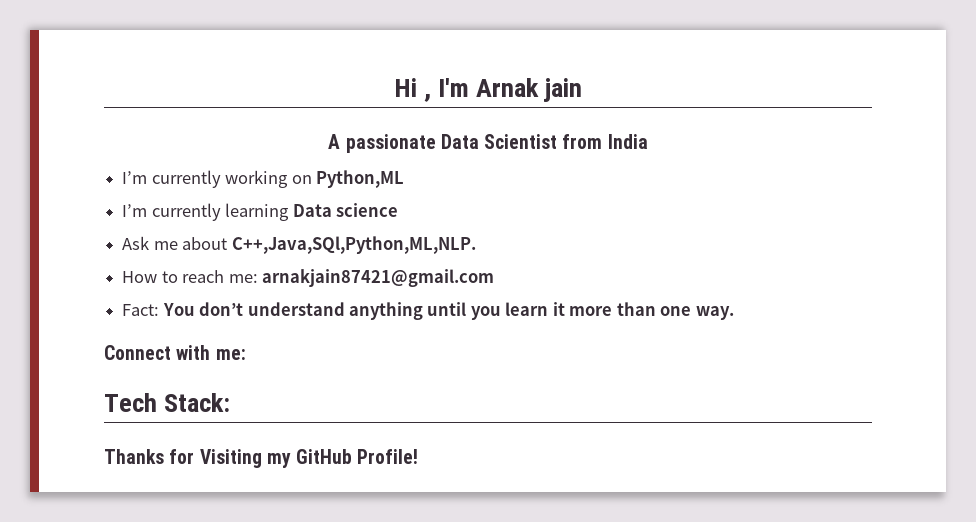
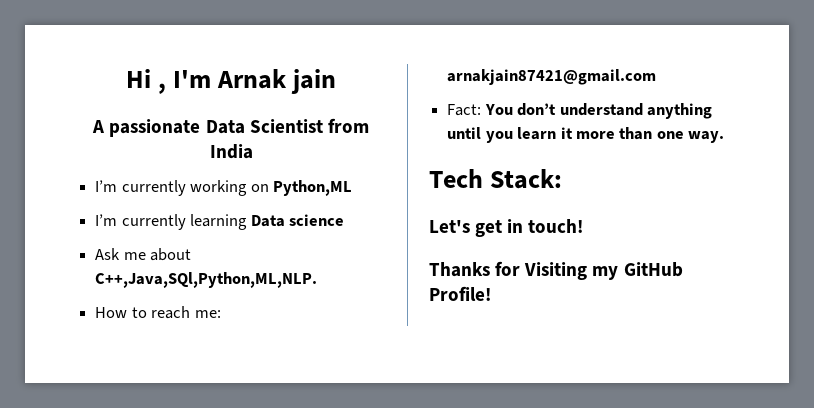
- Connect with me:
+ Let's get in touch!

